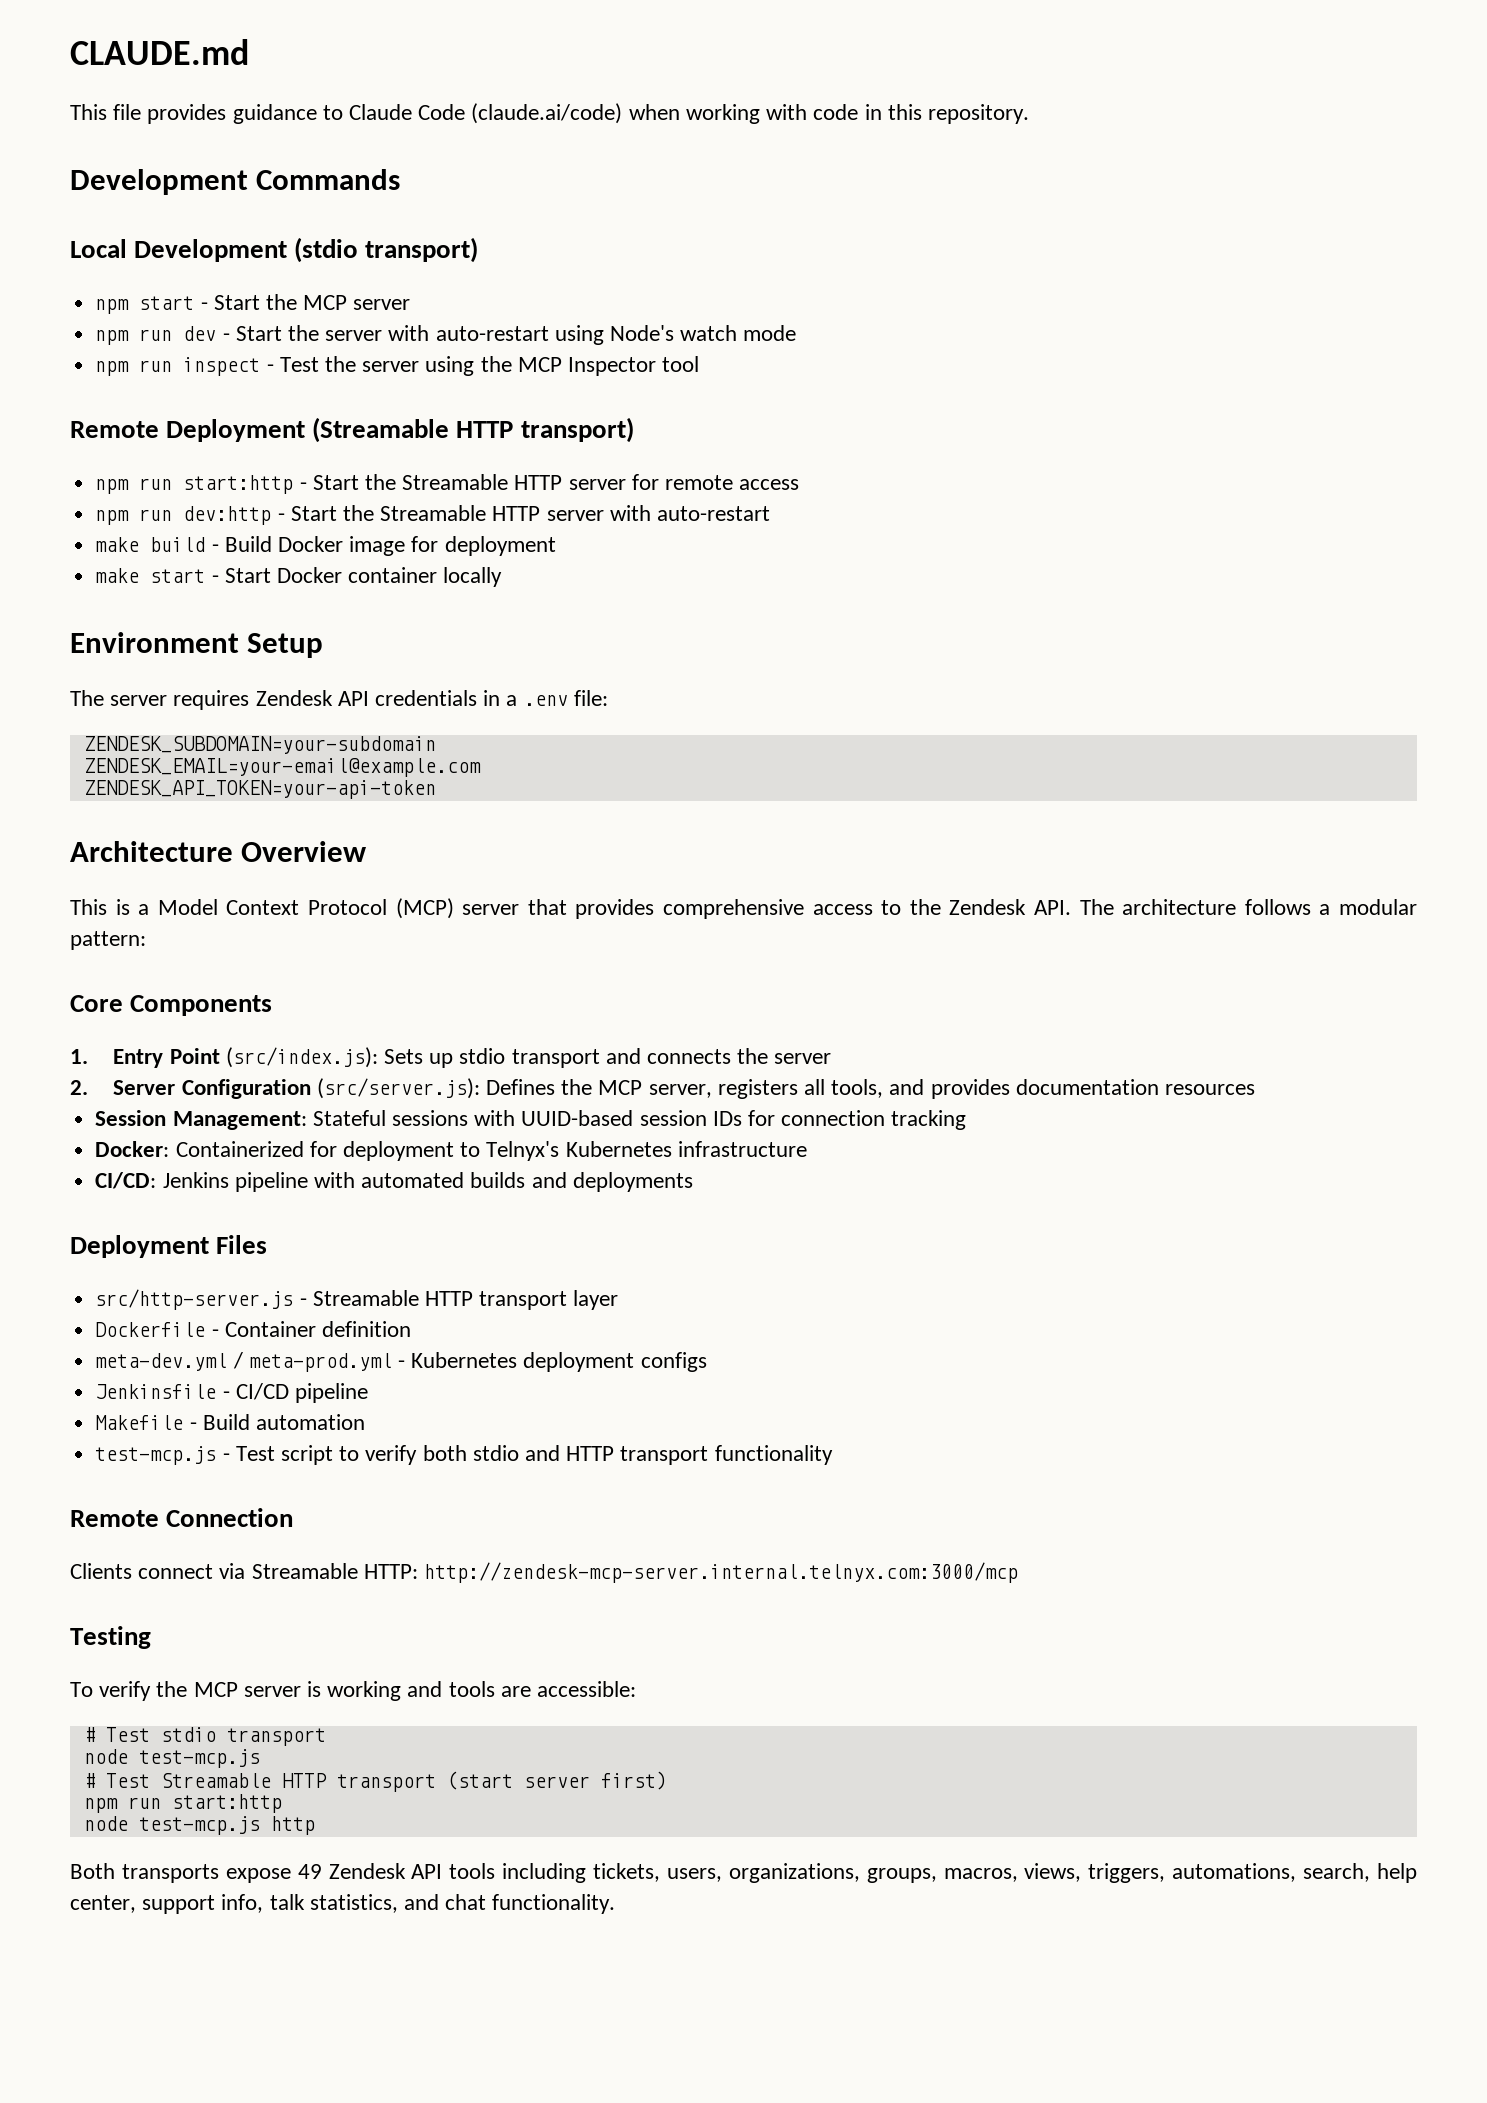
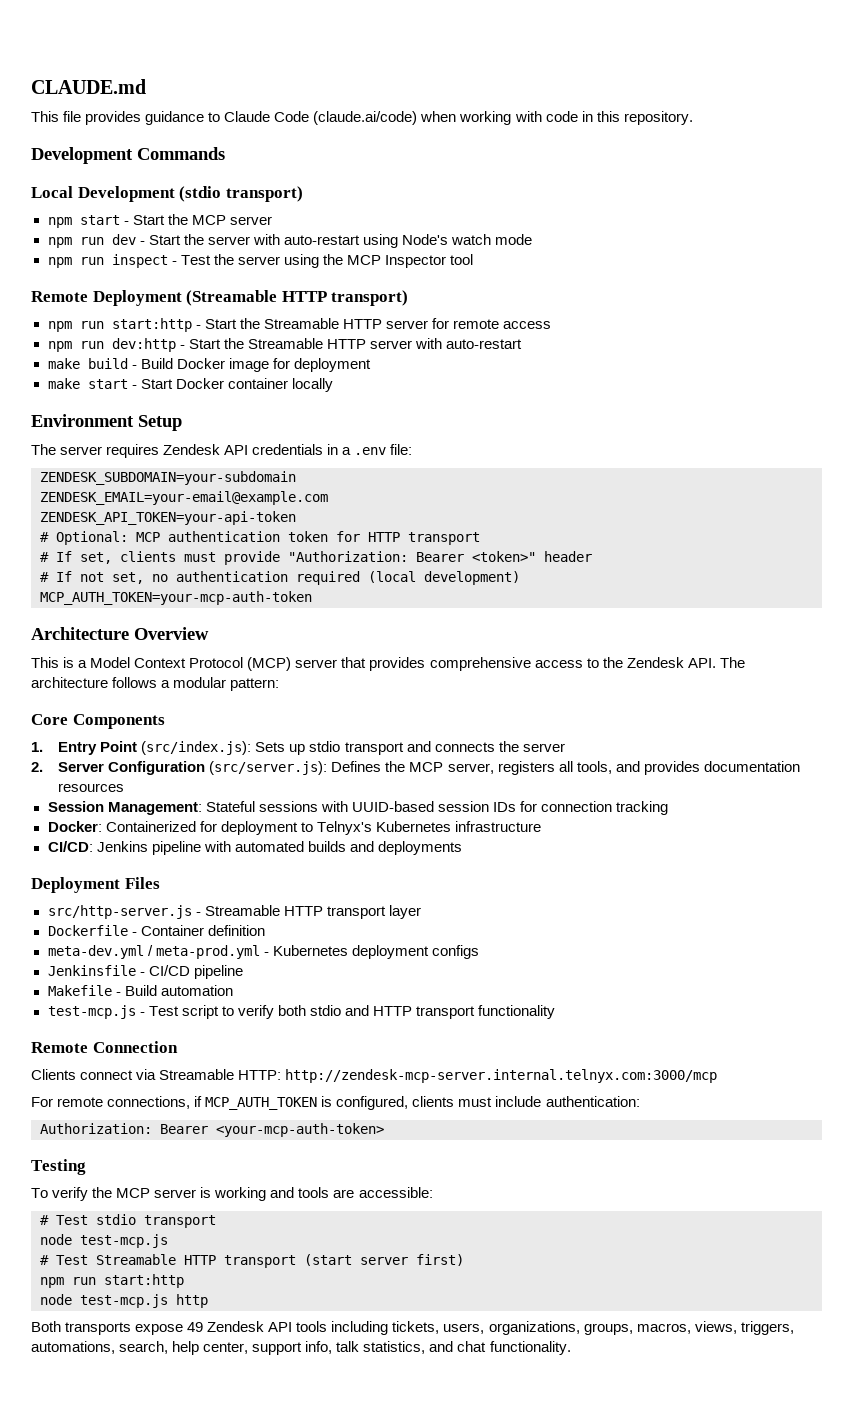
+ # Optional: MCP authentication token for HTTP transport
+ # If set, clients must provide "Authorization: Bearer <token>" header
+ # If not set, no authentication required (local development)
+ MCP_AUTH_TOKEN=your-mcp-auth-token
+ For remote connections, if MCP_AUTH_TOKEN is configured, clients must include authentication:
+ Authorization: Bearer <your-mcp-auth-token>

